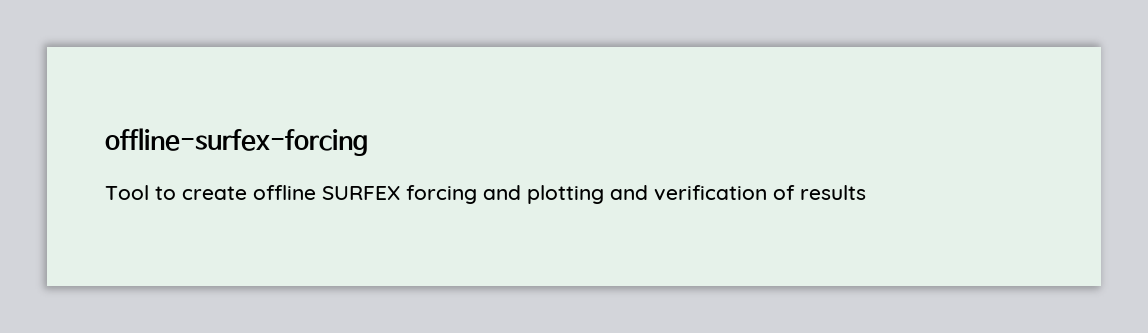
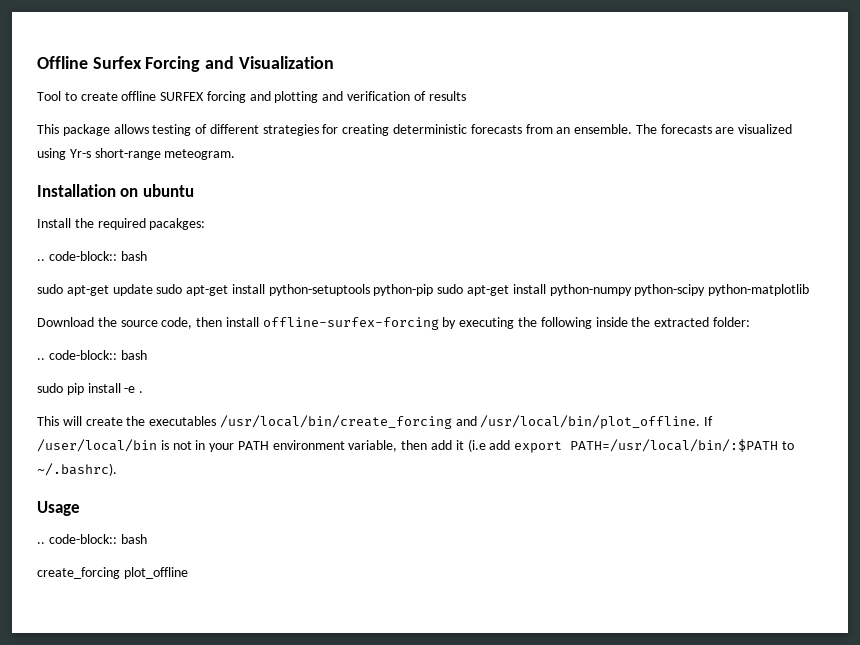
- offline-surfex-forcing
+ Offline Surfex Forcing and Visualization
+ This package allows testing of different strategies for creating deterministic forecasts from an ensemble. The forecasts are visualized using Yr-s short-range meteogram.
+ Installation on ubuntu
+ Install the required pacakges:
+ .. code-block:: bash
+ sudo apt-get update sudo apt-get install python-setuptools python-pip sudo apt-get install python-numpy python-scipy python-matplotlib
+ Download the source code, then install offline-surfex-forcing by executing the following inside the extracted folder:
+ .. code-block:: bash
+ sudo pip install -e .
+ This will create the executables /usr/local/bin/create_forcing and /usr/local/bin/plot_offline. If /user/local/bin is not in your PATH environment variable, then add it (i.e add export PATH=/usr/local/bin/:$PATH to ~/.bashrc).
+ Usage
+ .. code-block:: bash
+ create_forcing plot_offline

